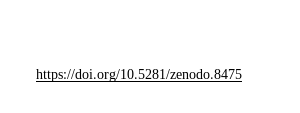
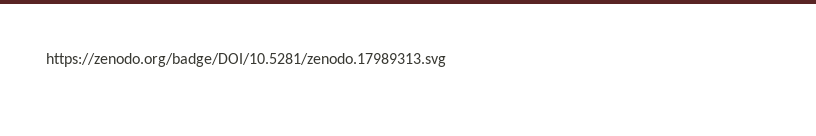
- https://doi.org/10.5281/zenodo.8475
+ https://zenodo.org/badge/DOI/10.5281/zenodo.17989313.svg

